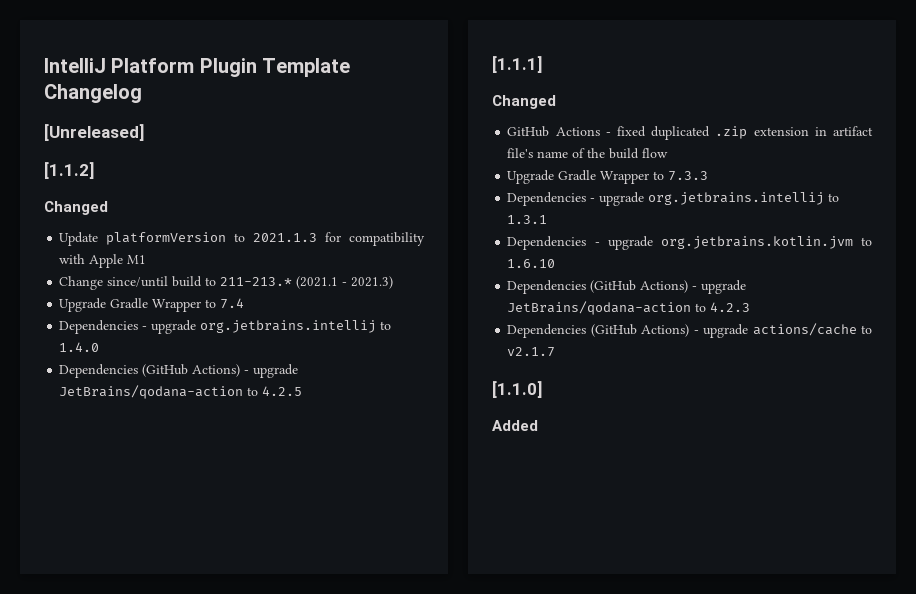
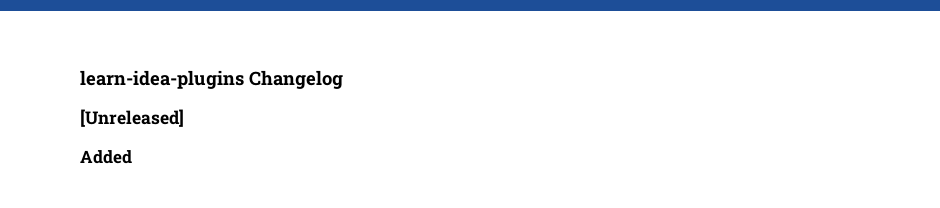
- IntelliJ Platform Plugin Template Changelog
+ learn-idea-plugins Changelog
  [Unreleased]
- [1.1.2]
- Changed
- Update platformVersion to 2021.1.3 for compatibility with Apple M1
- Change since/until build to 211-213.* (2021.1 - 2021.3)
- Upgrade Gradle Wrapper to 7.4
- Dependencies - upgrade org.jetbrains.intellij to 1.4.0
- Dependencies (GitHub Actions) - upgrade JetBrains/qodana-action to 4.2.5
- [1.1.1]
- Changed
- GitHub Actions - fixed duplicated .zip extension in artifact file's name of the build flow
- Upgrade Gradle Wrapper to 7.3.3
- Dependencies - upgrade org.jetbrains.intellij to 1.3.1
- Dependencies - upgrade org.jetbrains.kotlin.jvm to 1.6.10
- Dependencies (GitHub Actions) - upgrade JetBrains/qodana-action to 4.2.3
- Dependencies (GitHub Actions) - upgrade actions/cache to v2.1.7
- [1.1.0]

